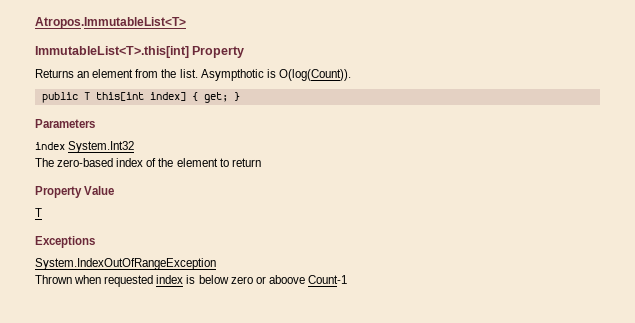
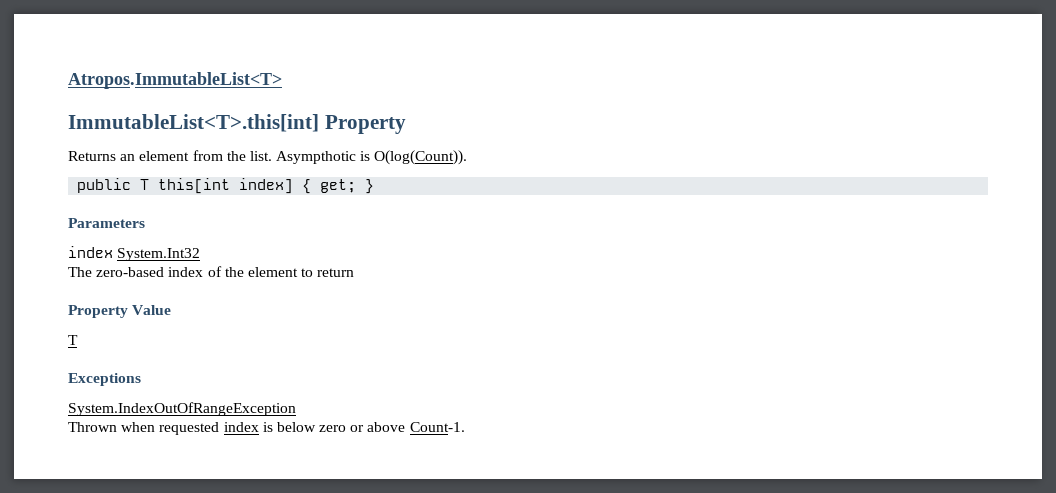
- Thrown when requested index is below zero or aboove Count-1
+ Thrown when requested index is below zero or above Count-1.

